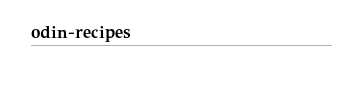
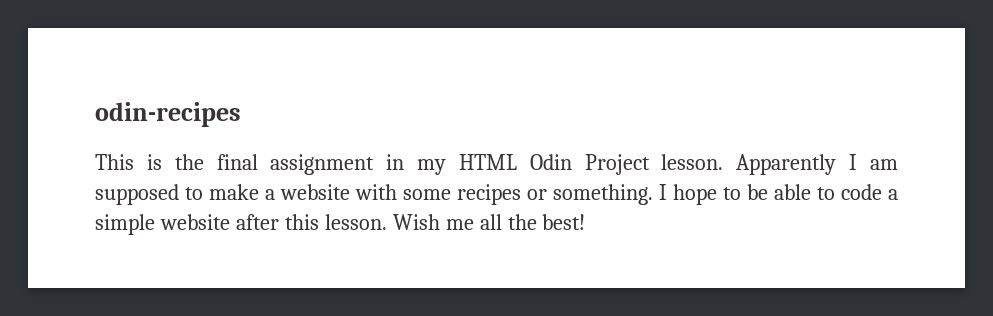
+ This is the final assignment in my HTML Odin Project lesson. Apparently I am supposed to make a website with some recipes or something. I hope to be able to code a simple website after this lesson. Wish me all the best!

